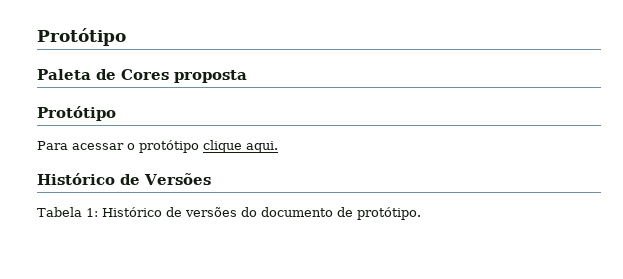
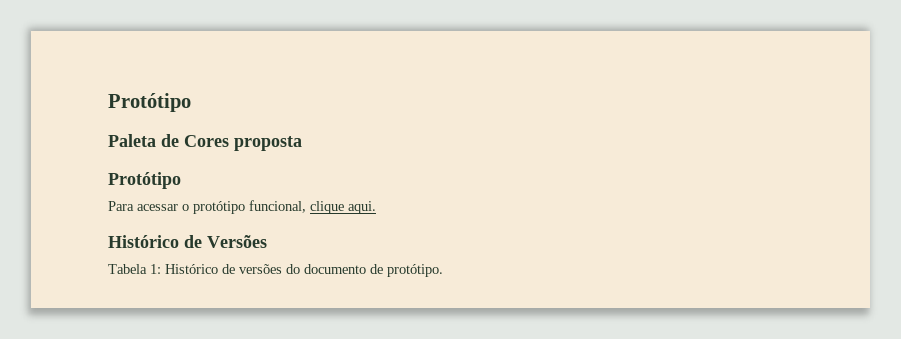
- Para acessar o protótipo clique aqui.
+ Para acessar o protótipo funcional, clique aqui.

